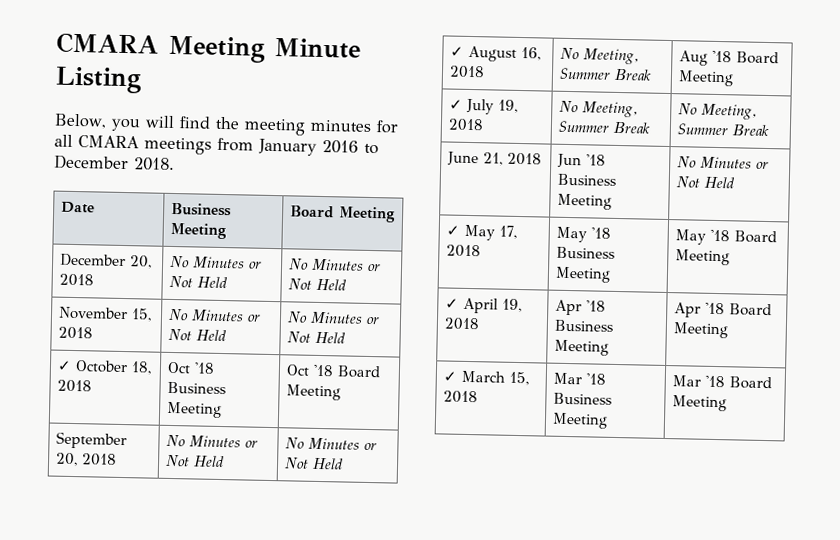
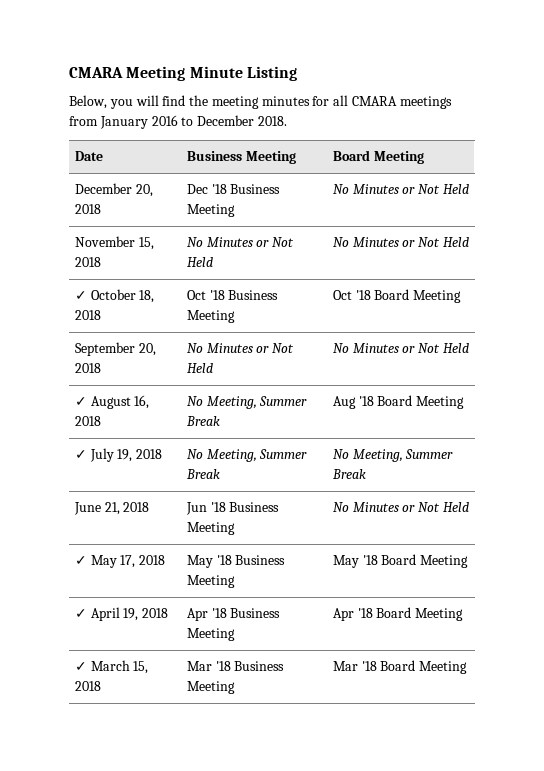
- December 20, 2018 | No Minutes or Not Held | No Minutes or Not Held
+ December 20, 2018 | Dec '18 Business Meeting | No Minutes or Not Held

